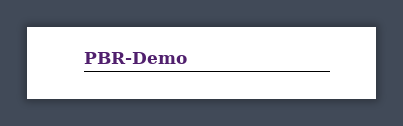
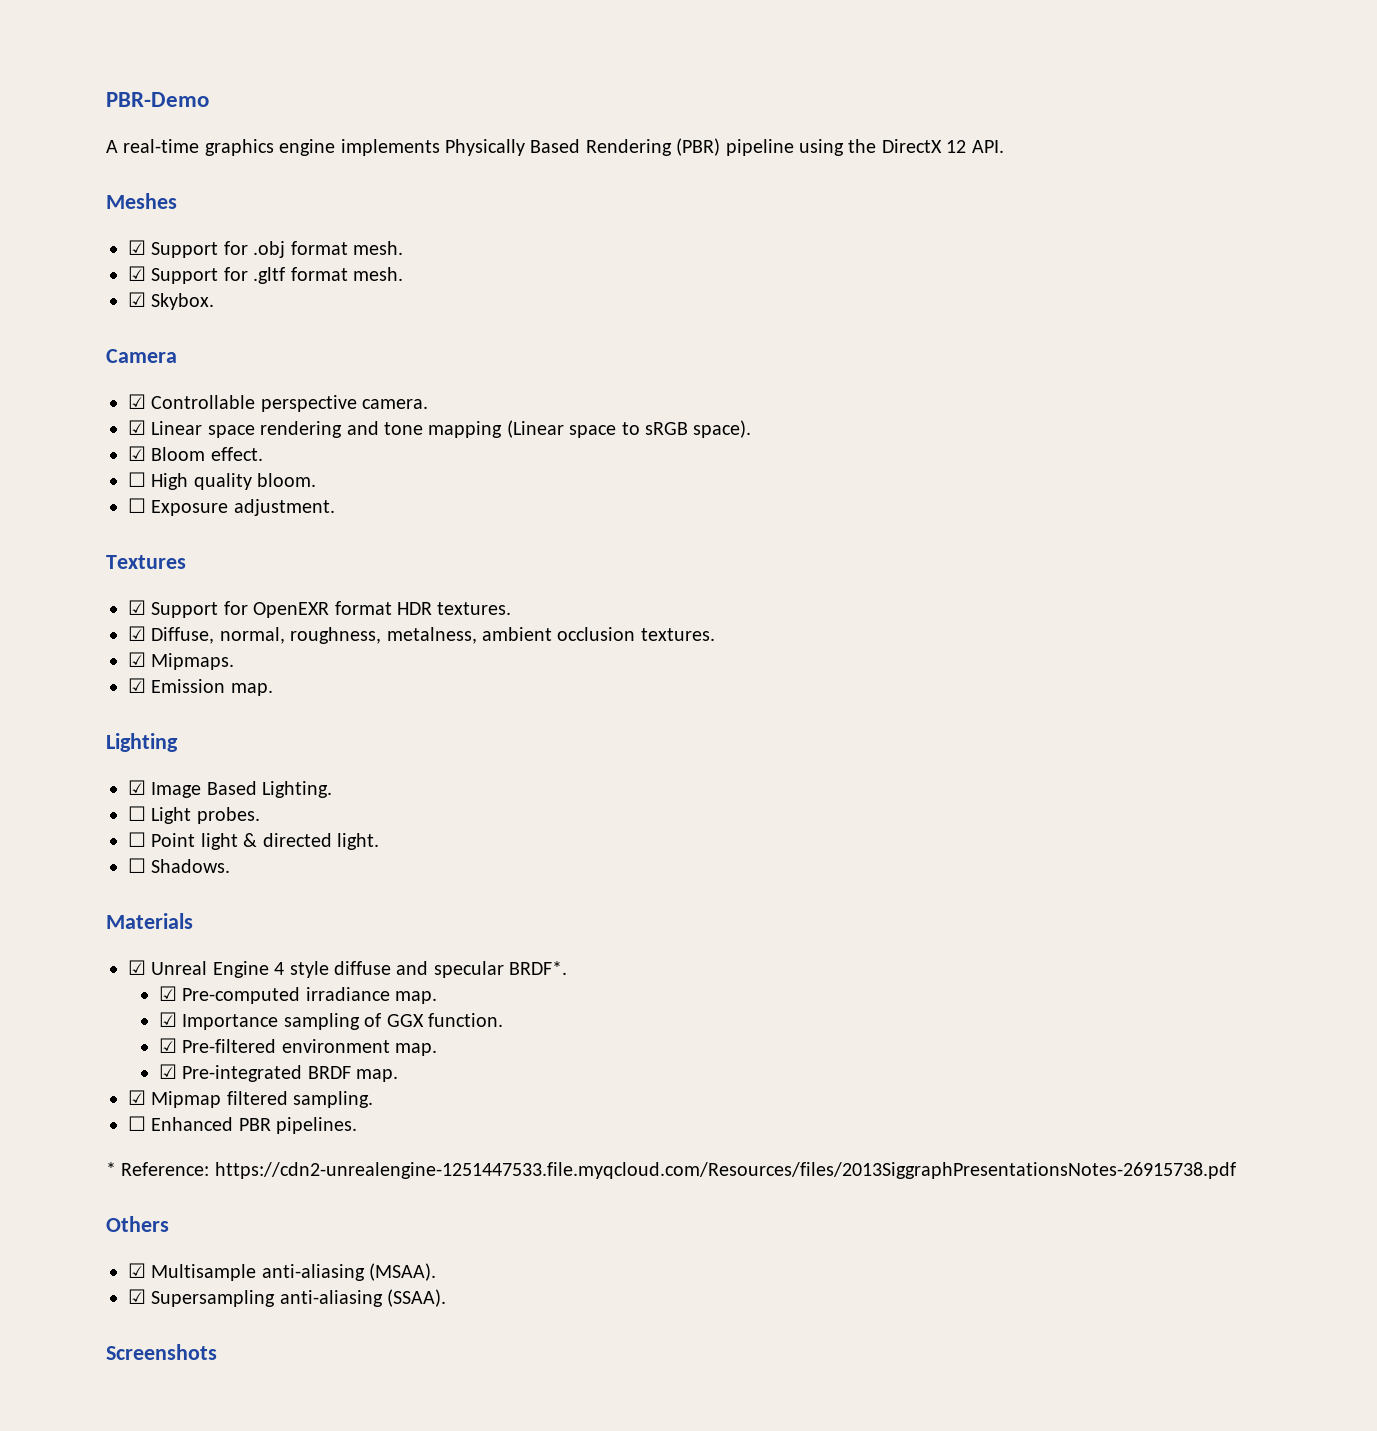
+ A real-time graphics engine implements Physically Based Rendering (PBR) pipeline using the DirectX 12 API.
+ Meshes
+ ☑ Support for .obj format mesh.
+ ☑ Support for .gltf format mesh.
+ ☑ Skybox.
+ Camera
+ ☑ Controllable perspective camera.
+ ☑ Linear space rendering and tone mapping (Linear space to sRGB space).
+ ☑ Bloom effect.
+ ☐ High quality bloom.
+ ☐ Exposure adjustment.
+ Textures
+ ☑ Support for OpenEXR format HDR textures.
+ ☑ Diffuse, normal, roughness, metalness, ambient occlusion textures.
+ ☑ Mipmaps.
+ ☑ Emission map.
+ Lighting
+ ☑ Image Based Lighting.
+ ☐ Light probes.
+ ☐ Point light & directed light.
+ ☐ Shadows.
+ Materials
+ ☑ Unreal Engine 4 style diffuse and specular BRDF*.
+ ☑ Pre-computed irradiance map.
+ ☑ Importance sampling of GGX function.
+ ☑ Pre-filtered environment map.
+ ☑ Pre-integrated BRDF map.
+ ☑ Mipmap filtered sampling.
+ ☐ Enhanced PBR pipelines.
+ * Reference: https://cdn2-unrealengine-1251447533.file.myqcloud.com/Resources/files/2013SiggraphPresentationsNotes-26915738.pdf
+ Others
+ ☑ Multisample anti-aliasing (MSAA).
+ ☑ Supersampling anti-aliasing (SSAA).
+ Screenshots

